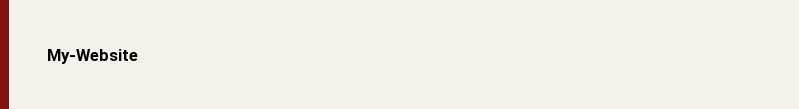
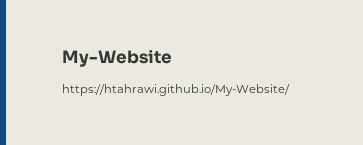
+ https://htahrawi.github.io/My-Website/

